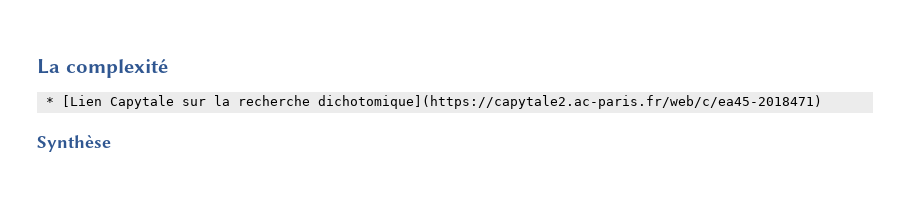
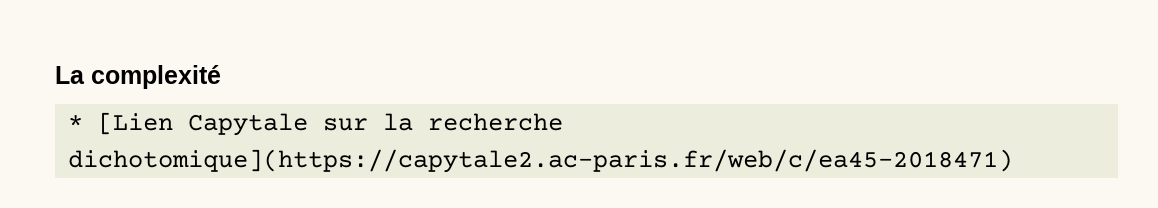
- Synthèse

